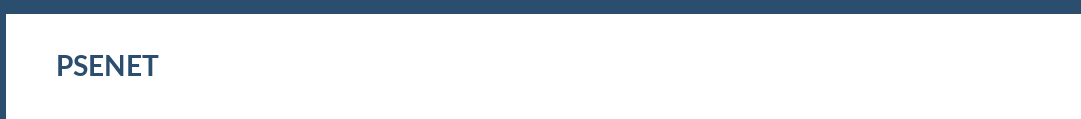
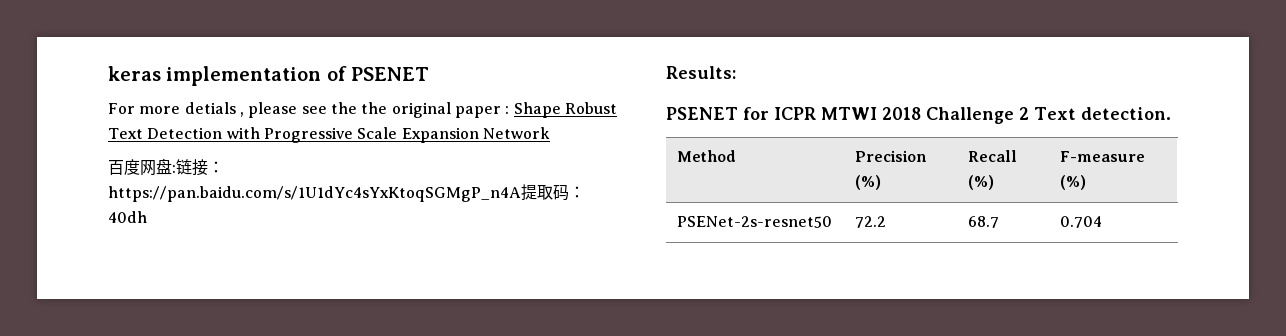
- PSENET
+ keras implementation of PSENET
+ For more detials , please see the the original paper : Shape Robust Text Detection with Progressive Scale Expansion Network
+ 百度网盘:链接：https://pan.baidu.com/s/1U1dYc4sYxKtoqSGMgP_n4A提取码：40dh
+ Results:
+ PSENET for ICPR MTWI 2018 Challenge 2 Text detection.
+ Method | Precision (%) | Recall (%) | F-measure (%)
+ PSENet-2s-resnet50 | 72.2 | 68.7 | 0.704

